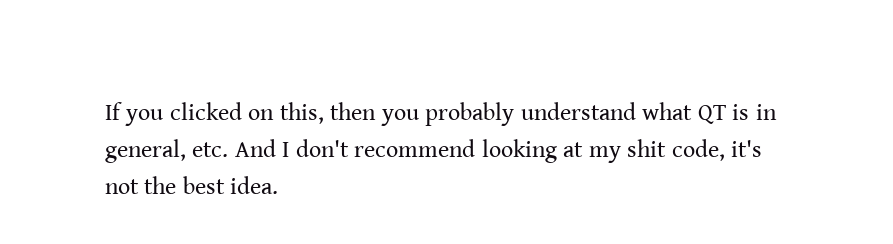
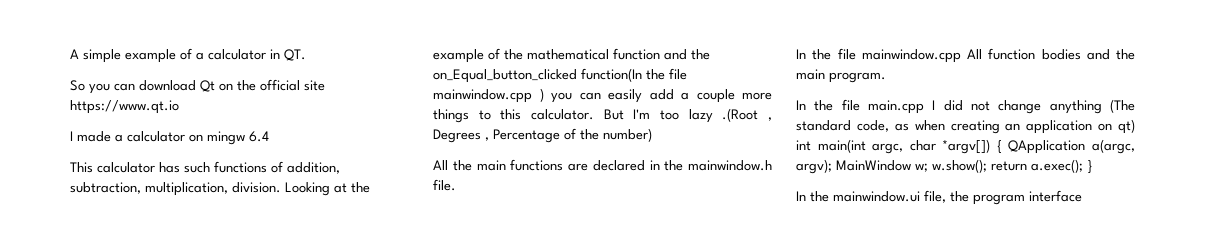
- If you clicked on this, then you probably understand what QT is in general, etc. And I don't recommend looking at my shit code, it's not the best idea.
+ A simple example of a calculator in QT.
+ So you can download Qt on the official site https://www.qt.io
+ I made a calculator on mingw 6.4
+ This calculator has such functions of addition, subtraction, multiplication, division. Looking at the example of the mathematical function and the on_Equal_button_clicked function(In the file mainwindow.cpp ) you can easily add a couple more things to this calculator. But I'm too lazy .(Root , Degrees , Percentage of the number)
+ All the main functions are declared in the mainwindow.h file.
+ In the file mainwindow.cpp All function bodies and the main program.
+ In the file main.cpp I did not change anything (The standard code, as when creating an application on qt) int main(int argc, char *argv[]) { QApplication a(argc, argv); MainWindow w; w.show(); return a.exec(); }
+ In the mainwindow.ui file, the program interface

